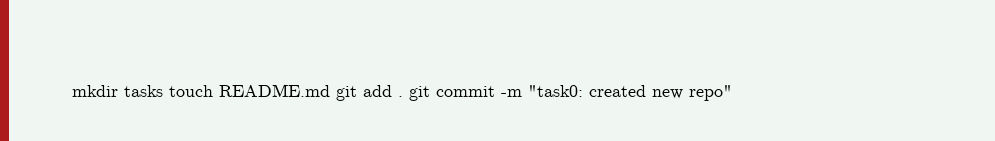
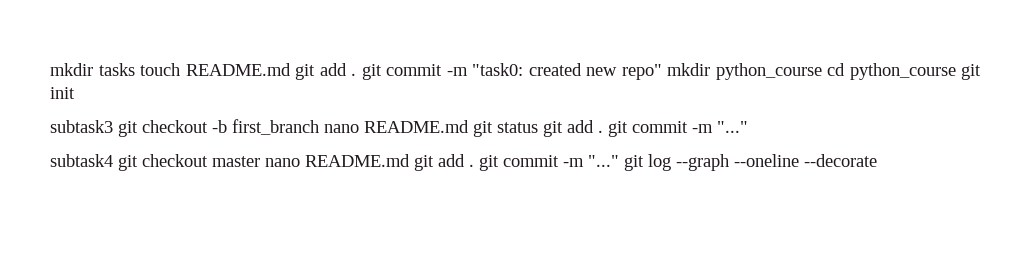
- mkdir tasks touch README.md git add . git commit -m "task0: created new repo"
+ mkdir tasks touch README.md git add . git commit -m "task0: created new repo" mkdir python_course cd python_course git init
+ subtask3 git checkout -b first_branch nano README.md git status git add . git commit -m "..."
+ subtask4 git checkout master nano README.md git add . git commit -m "..." git log --graph --oneline --decorate

